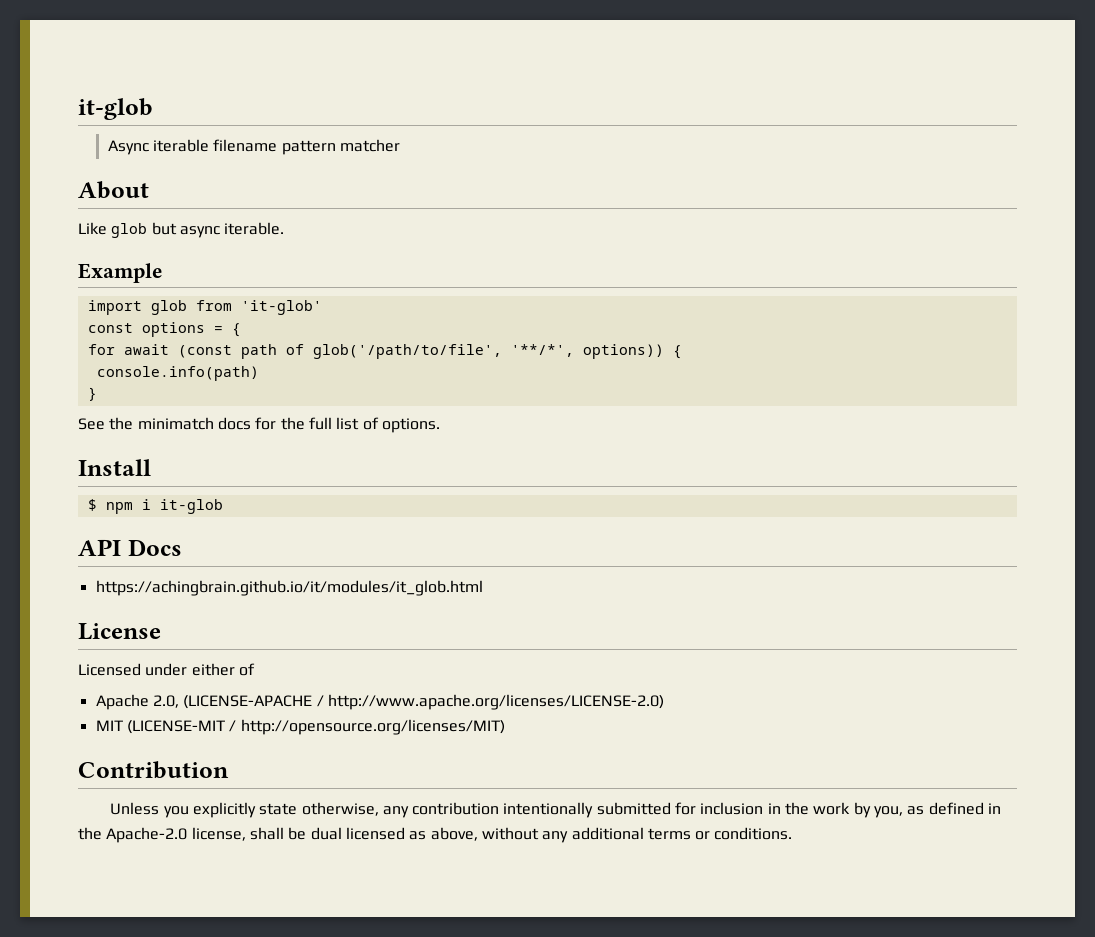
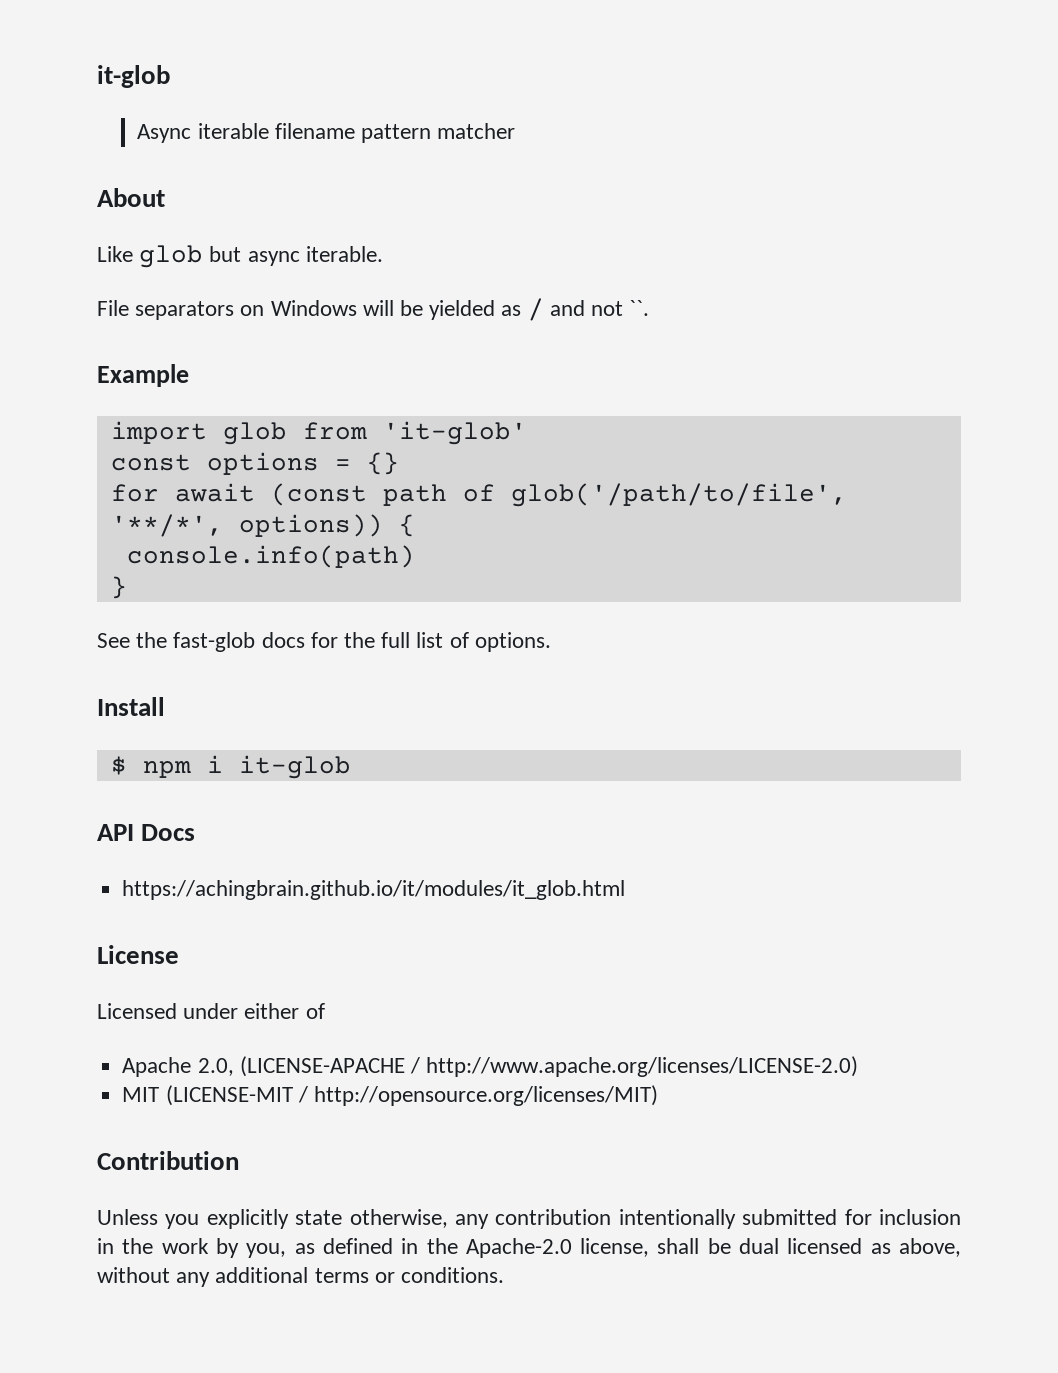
+ File separators on Windows will be yielded as / and not ``.
- const options = {
+ const options = {}
- See the minimatch docs for the full list of options.
+ See the fast-glob docs for the full list of options.

